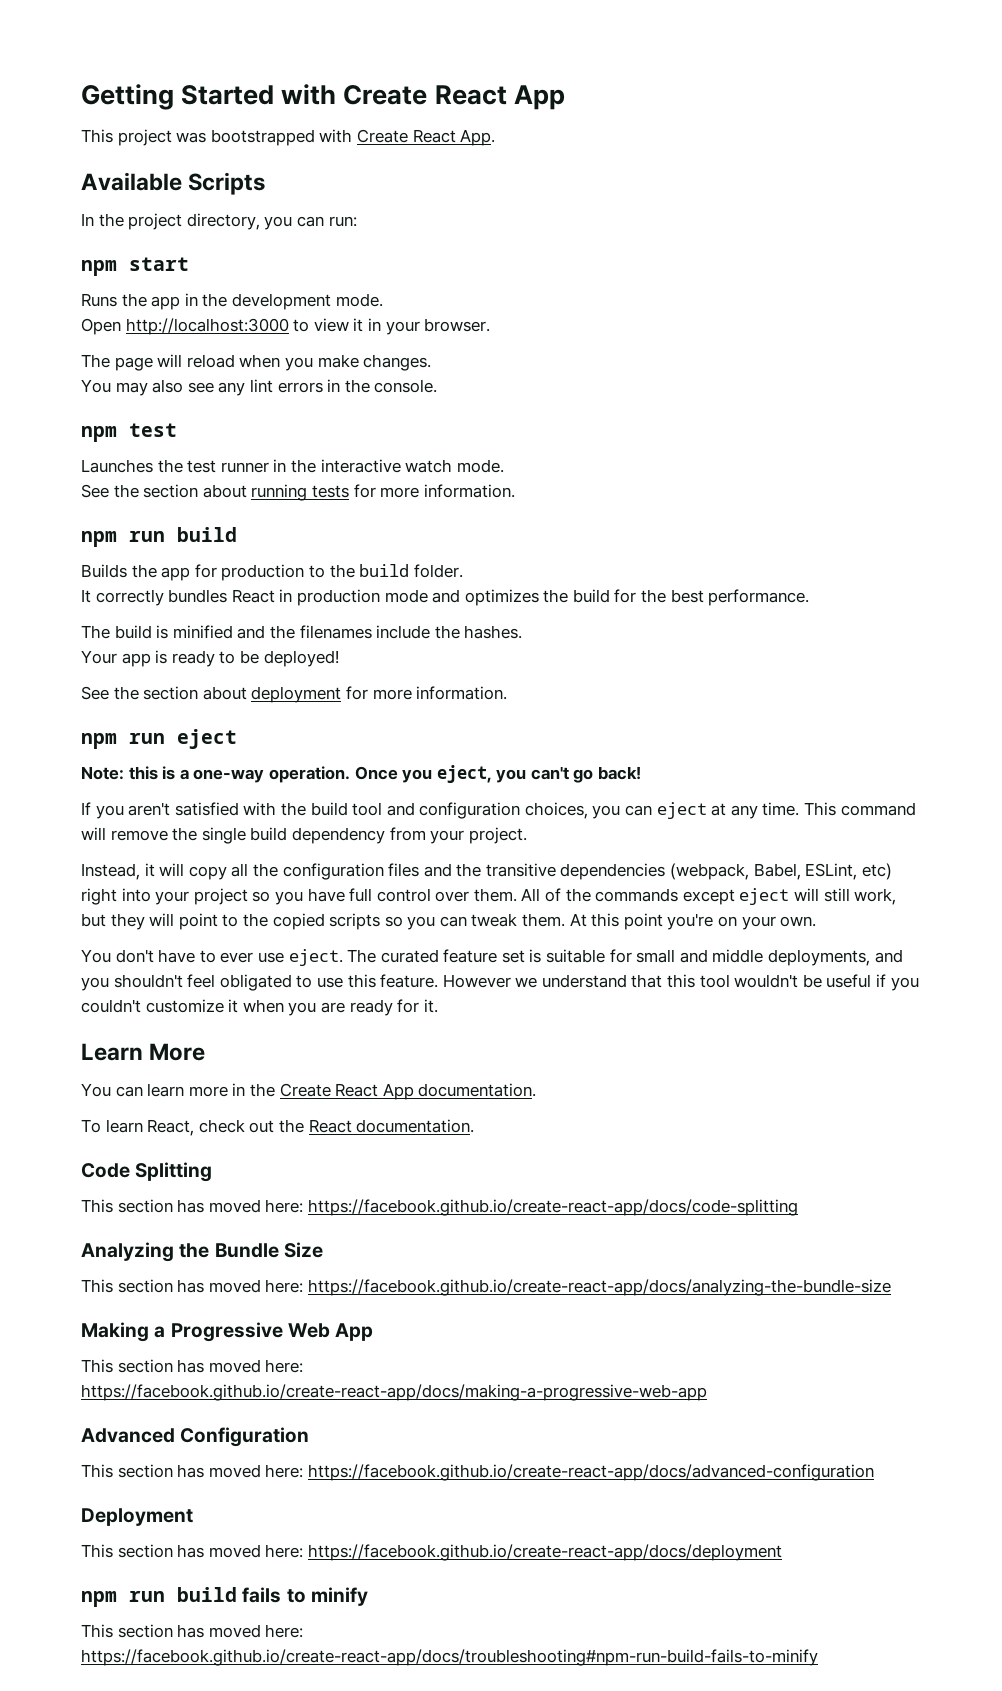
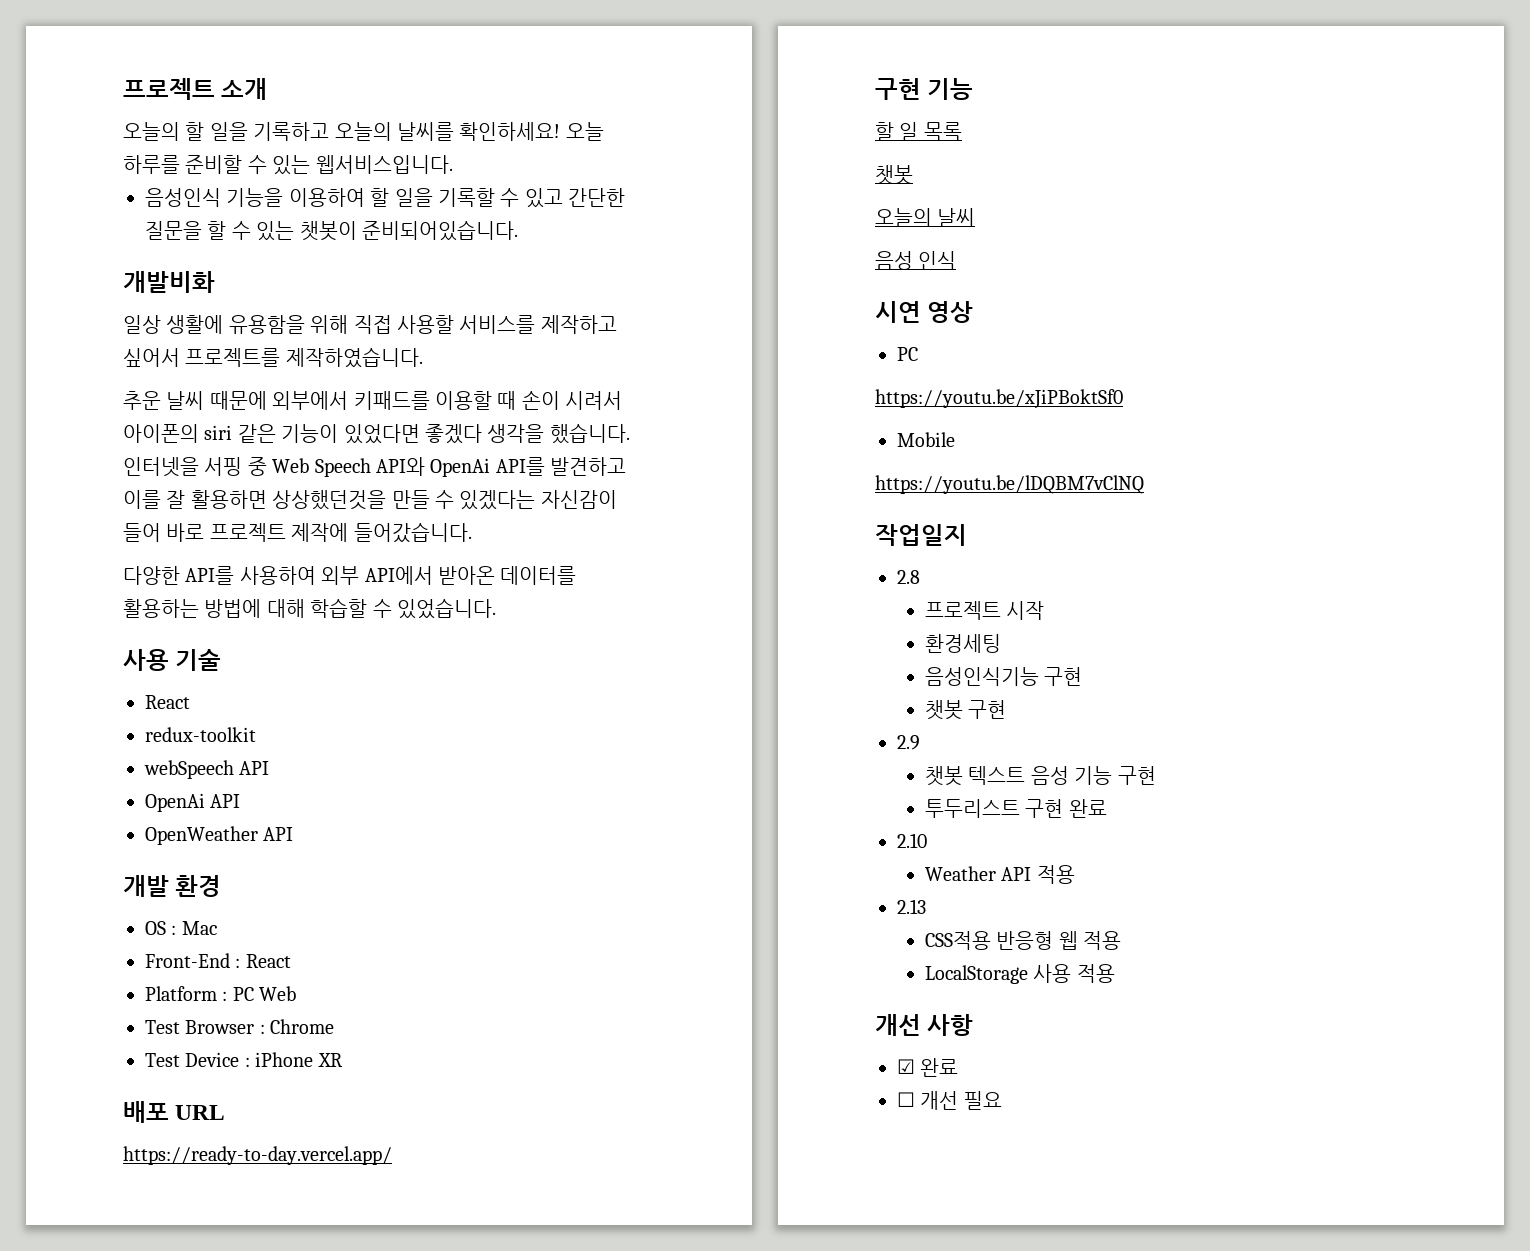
- Getting Started with Create React App
- This project was bootstrapped with Create React App.
- Available Scripts
- In the project directory, you can run:
- npm start
- Runs the app in the development mode.
- Open http://localhost:3000 to view it in your browser.
- The page will reload when you make changes.
- You may also see any lint errors in the console.
- npm test
- Launches the test runner in the interactive watch mode.
- See the section about running tests for more information.
- npm run build
- Builds the app for production to the build folder.
- It correctly bundles React in production mode and optimizes the build for the best performance.
- The build is minified and the filenames include the hashes.
- Your app is ready to be deployed!
- See the section about deployment for more information.
- npm run eject
- Note: this is a one-way operation. Once you eject, you can't go back!
- If you aren't satisfied with the build tool and configuration choices, you can eject at any time. This command will remove the single build dependency from your project.
- Instead, it will copy all the configuration files and the transitive dependencies (webpack, Babel, ESLint, etc) right into your project so you have full control over them. All of the commands except eject will still work, but they will point to the copied scripts so you can tweak them. At this point you're on your own.
- You don't have to ever use eject. The curated feature set is suitable for small and middle deployments, and you shouldn't feel obligated to use this feature. However we understand that this tool wouldn't be useful if you couldn't customize it when you are ready for it.
- Learn More
- You can learn more in the Create React App documentation.
- To learn React, check out the React documentation.
- Code Splitting
- This section has moved here: https://facebook.github.io/create-react-app/docs/code-splitting
- Analyzing the Bundle Size
- This section has moved here: https://facebook.github.io/create-react-app/docs/analyzing-the-bundle-size
- Making a Progressive Web App
- This section has moved here: https://facebook.github.io/create-react-app/docs/making-a-progressive-web-app
- Advanced Configuration
- This section has moved here: https://facebook.github.io/create-react-app/docs/advanced-configuration
- Deployment
- This section has moved here: https://facebook.github.io/create-react-app/docs/deployment
- npm run build fails to minify
- This section has moved here: https://facebook.github.io/create-react-app/docs/troubleshooting#npm-run-build-fails-to-minify
+ 프로젝트 소개
+ 오늘의 할 일을 기록하고 오늘의 날씨를 확인하세요! 오늘 하루를 준비할 수 있는 웹서비스입니다.
+ 음성인식 기능을 이용하여 할 일을 기록할 수 있고 간단한 질문을 할 수 있는 챗봇이 준비되어있습니다.
+ 개발비화
+ 일상 생활에 유용함을 위해 직접 사용할 서비스를 제작하고 싶어서 프로젝트를 제작하였습니다.
+ 추운 날씨 때문에 외부에서 키패드를 이용할 때 손이 시려서 아이폰의 siri 같은 기능이 있었다면 좋겠다 생각을 했습니다. 인터넷을 서핑 중 Web Speech API와 OpenAi API를 발견하고 이를 잘 활용하면 상상했던것을 만들 수 있겠다는 자신감이 들어 바로 프로젝트 제작에 들어갔습니다.
+ 다양한 API를 사용하여 외부 API에서 받아온 데이터를 활용하는 방법에 대해 학습할 수 있었습니다.
+ 사용 기술
+ React
+ redux-toolkit
+ webSpeech API
+ OpenAi API
+ OpenWeather API
+ 개발 환경
+ OS : Mac
+ Front-End : React
+ Platform : PC Web
+ Test Browser : Chrome
+ Test Device : iPhone XR
+ 배포 URL
+ https://ready-to-day.vercel.app/
+ 구현 기능
+ 할 일 목록
+ 챗봇
+ 오늘의 날씨
+ 음성 인식
+ 시연 영상
+ PC
+ https://youtu.be/xJiPBoktSf0
+ Mobile
+ https://youtu.be/lDQBM7vClNQ
+ 작업일지
+ 2.8
+ 프로젝트 시작
+ 환경세팅
+ 음성인식기능 구현
+ 챗봇 구현
+ 2.9
+ 챗봇 텍스트 음성 기능 구현
+ 투두리스트 구현 완료
+ 2.10
+ Weather API 적용
+ 2.13
+ CSS적용 반응형 웹 적용
+ LocalStorage 사용 적용
+ 개선 사항
+ ☑ 완료
+ ☐ 개선 필요

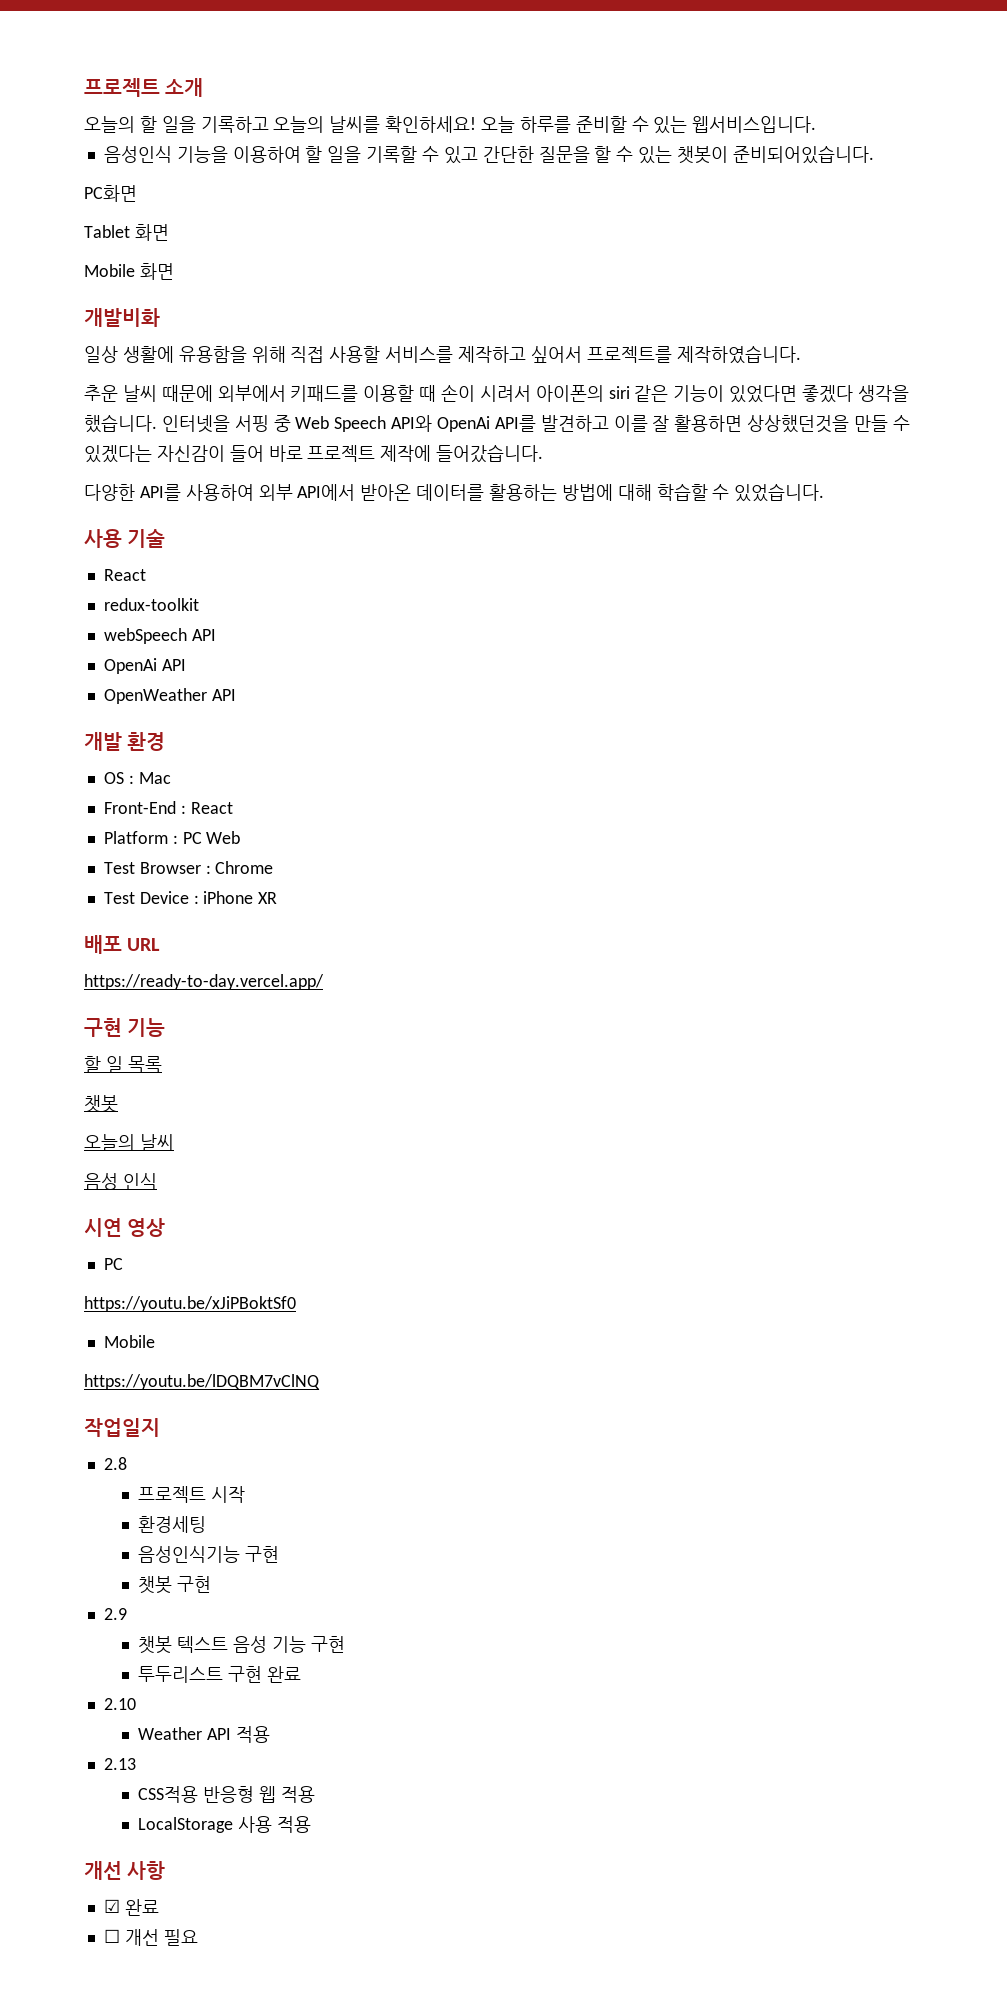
+ PC화면
+ Tablet 화면
+ Mobile 화면

